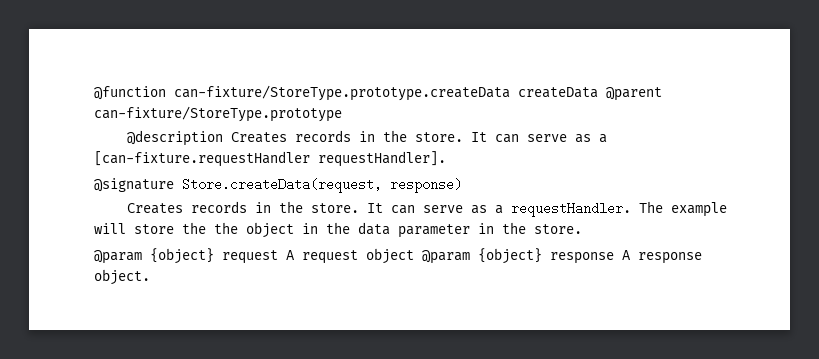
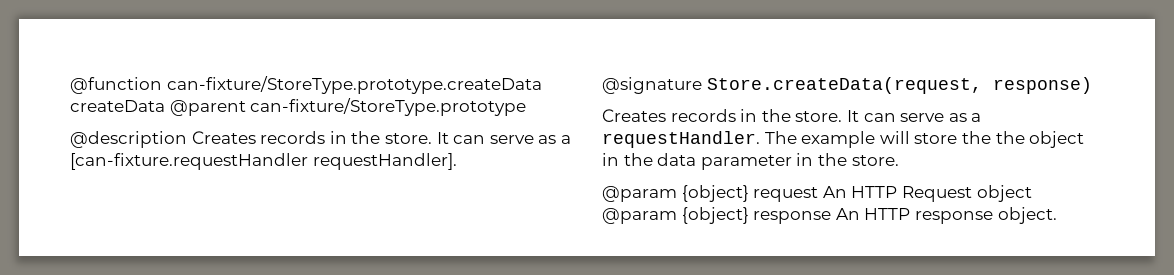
- @param {object} request A request object @param {object} response A response object.
+ @param {object} request An HTTP Request object @param {object} response An HTTP response object.

